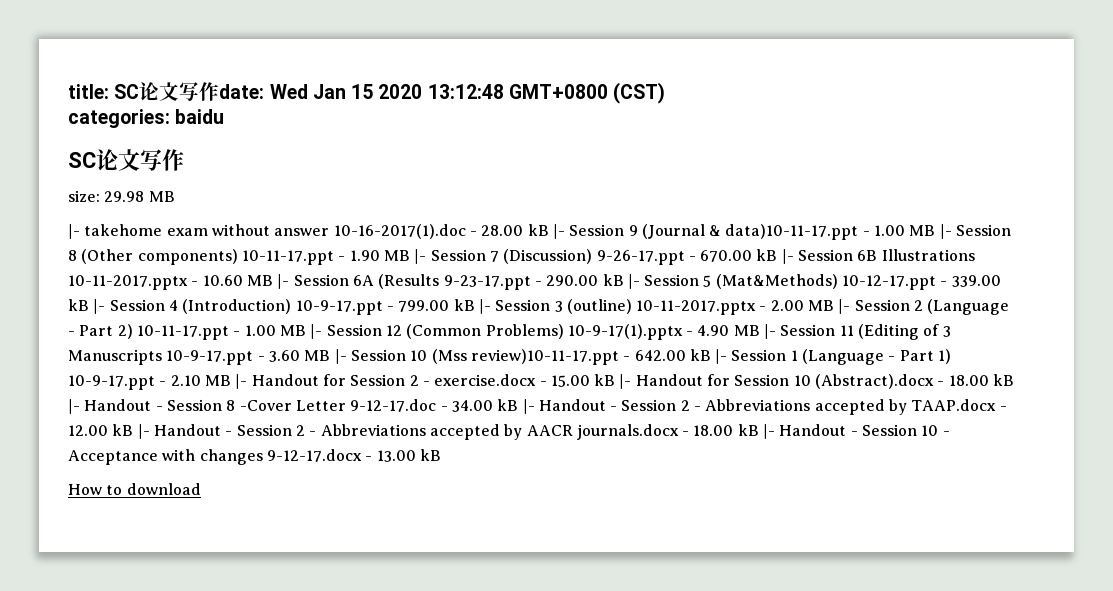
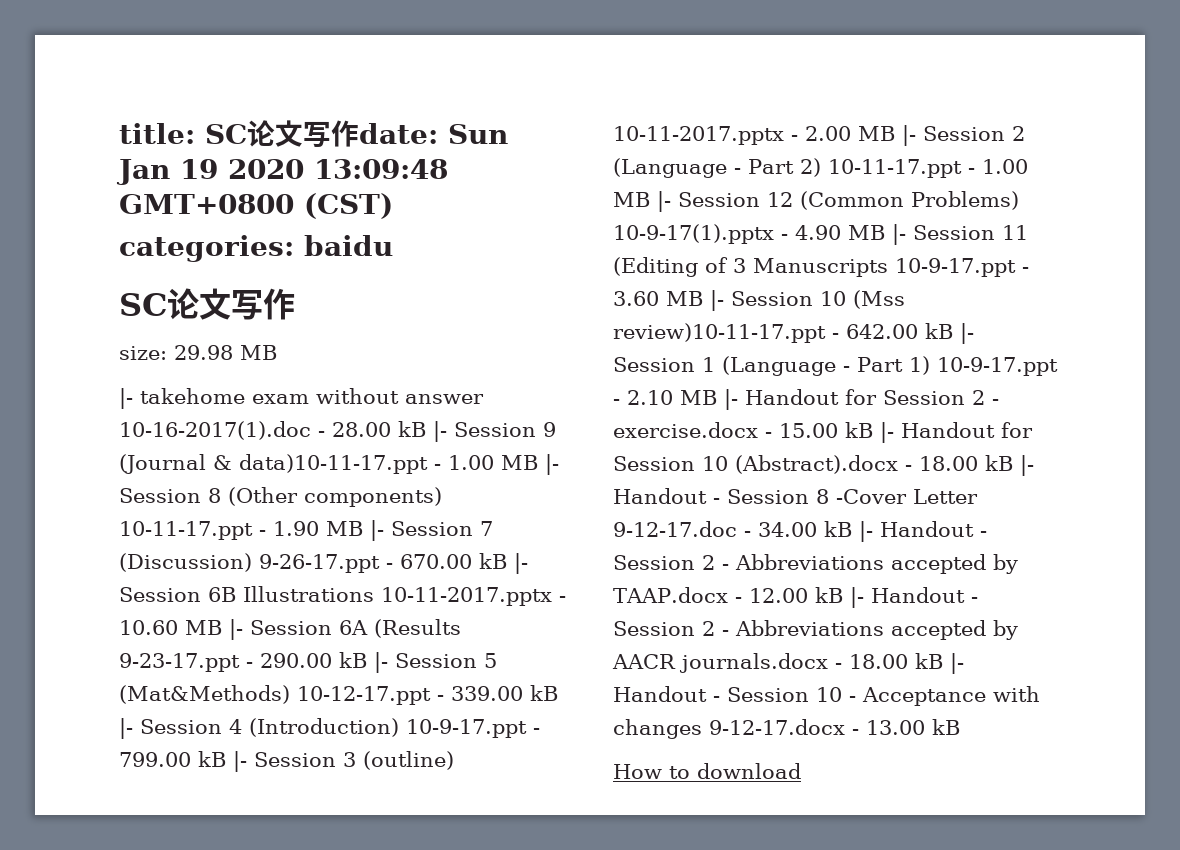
- title: SC论文写作date: Wed Jan 15 2020 13:12:48 GMT+0800 (CST)
+ title: SC论文写作date: Sun Jan 19 2020 13:09:48 GMT+0800 (CST)

